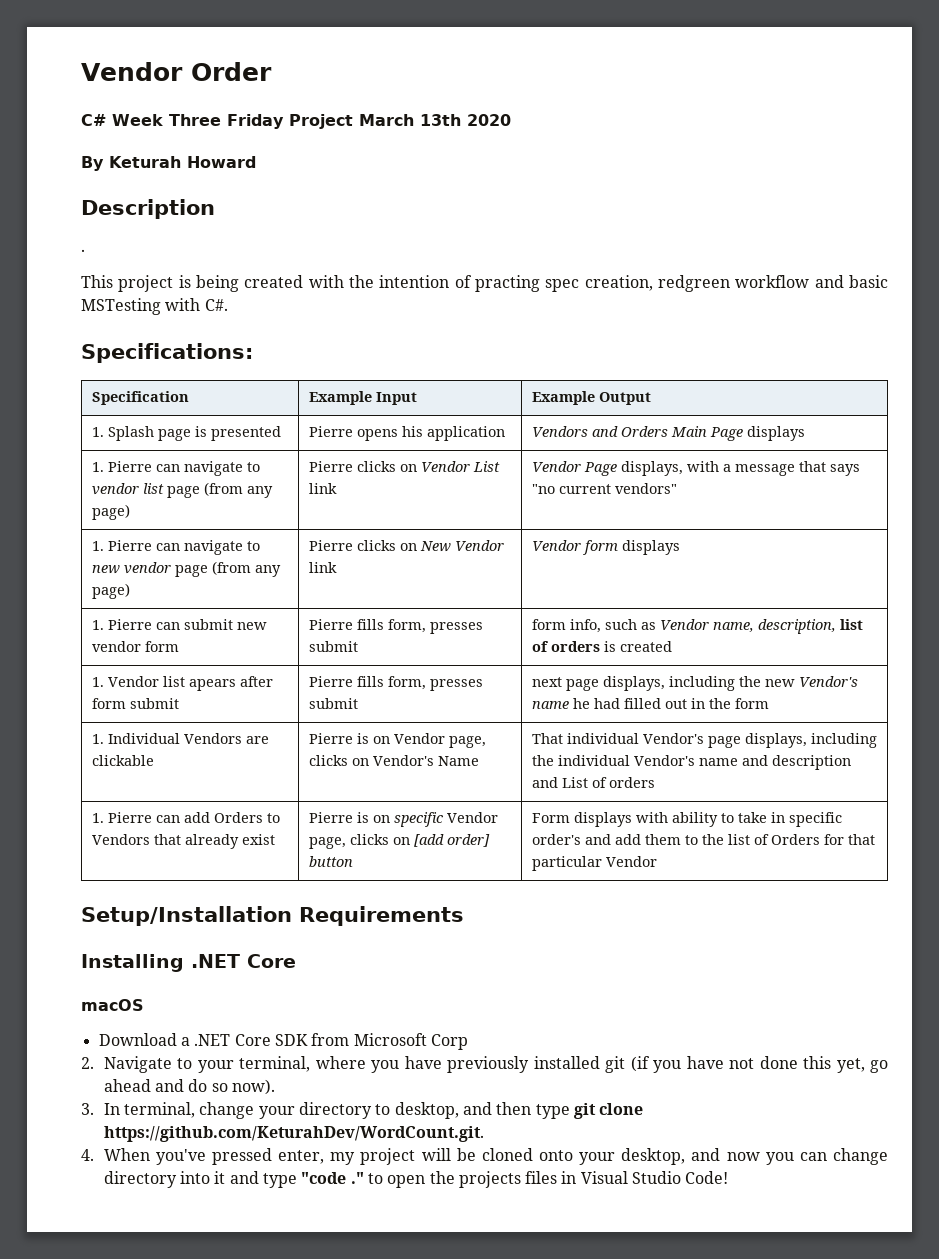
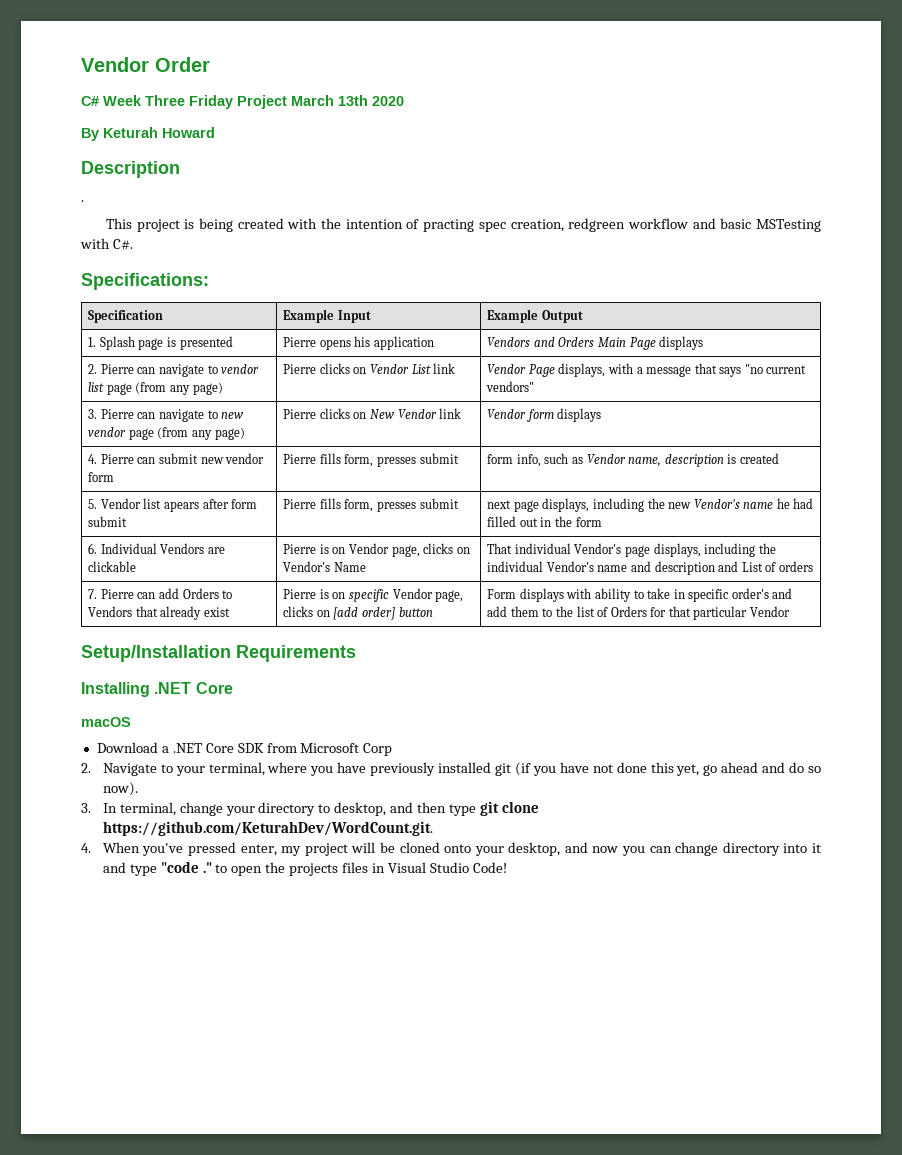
- 1. Pierre can navigate to vendor list page (from any page) | Pierre clicks on Vendor List link | Vendor Page displays, with a message that says "no current vendors"
+ 2. Pierre can navigate to vendor list page (from any page) | Pierre clicks on Vendor List link | Vendor Page displays, with a message that says "no current vendors"
- 1. Pierre can navigate to new vendor page (from any page) | Pierre clicks on New Vendor link | Vendor form displays
+ 3. Pierre can navigate to new vendor page (from any page) | Pierre clicks on New Vendor link | Vendor form displays
- 1. Pierre can submit new vendor form | Pierre fills form, presses submit | form info, such as Vendor name, description, list of orders is created
+ 4. Pierre can submit new vendor form | Pierre fills form, presses submit | form info, such as Vendor name, description is created
- 1. Vendor list apears after form submit | Pierre fills form, presses submit | next page displays, including the new Vendor's name he had filled out in the form
+ 5. Vendor list apears after form submit | Pierre fills form, presses submit | next page displays, including the new Vendor's name he had filled out in the form
- 1. Individual Vendors are clickable | Pierre is on Vendor page, clicks on Vendor's Name | That individual Vendor's page displays, including the individual Vendor's name and description and List of orders
+ 6. Individual Vendors are clickable | Pierre is on Vendor page, clicks on Vendor's Name | That individual Vendor's page displays, including the individual Vendor's name and description and List of orders
- 1. Pierre can add Orders to Vendors that already exist
+ 7. Pierre can add Orders to Vendors that already exist

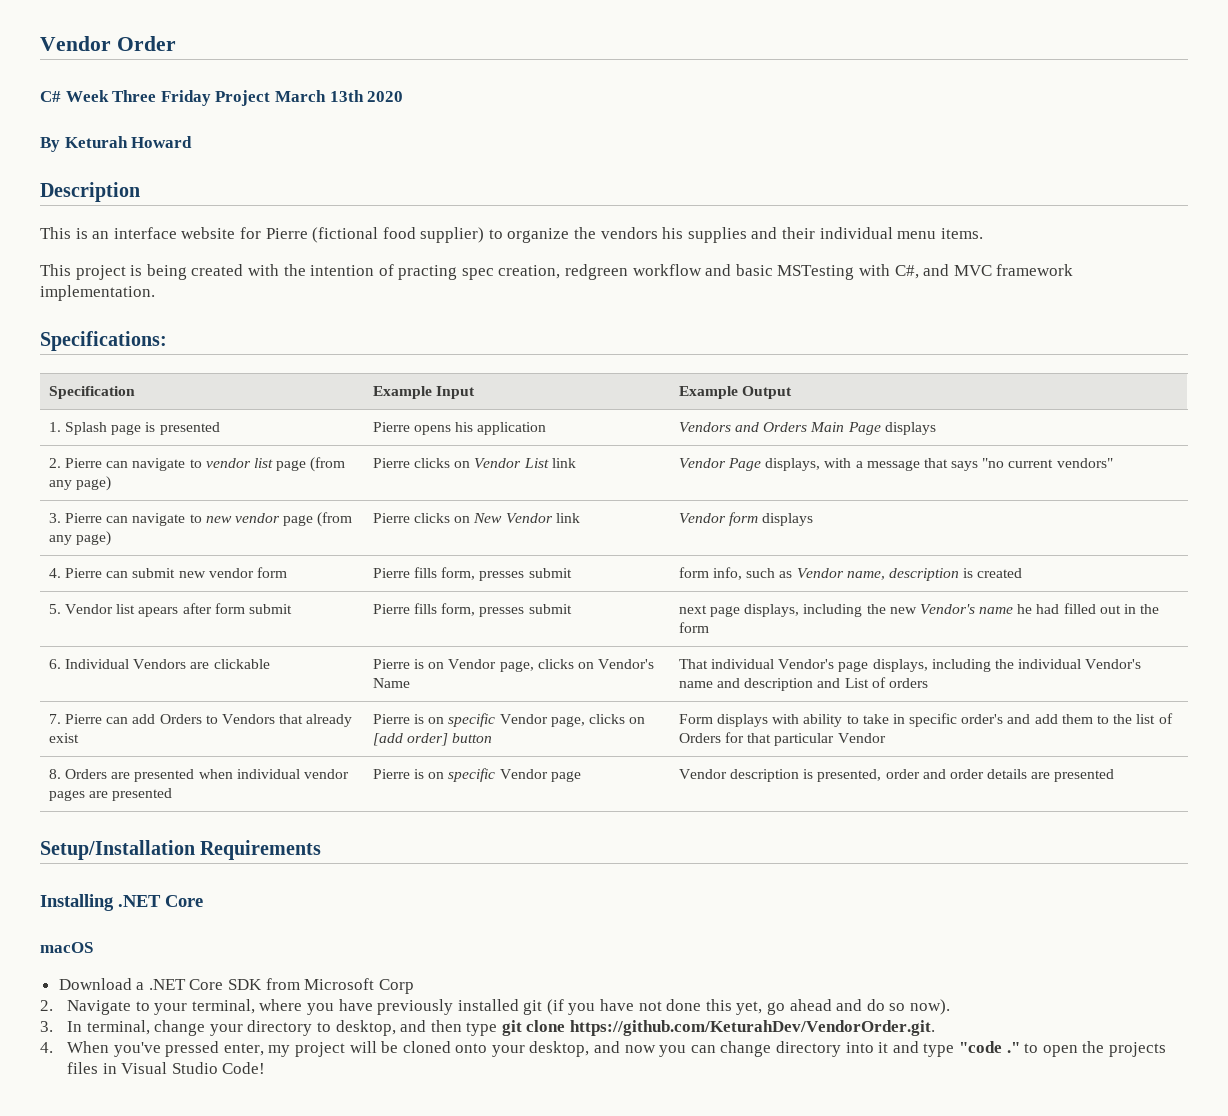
- .
+ This is an interface website for Pierre (fictional food supplier) to organize the vendors his supplies and their individual menu items.
- This project is being created with the intention of practing spec creation, redgreen workflow and basic MSTesting with C#.
+ This project is being created with the intention of practing spec creation, redgreen workflow and basic MSTesting with C#, and MVC framework implementation.
+ 8. Orders are presented when individual vendor pages are presented | Pierre is on specific Vendor page | Vendor description is presented, order and order details are presented
- 3. In terminal, change your directory to desktop, and then type git clone https://github.com/KeturahDev/WordCount.git.
+ 3. In terminal, change your directory to desktop, and then type git clone https://github.com/KeturahDev/VendorOrder.git.

